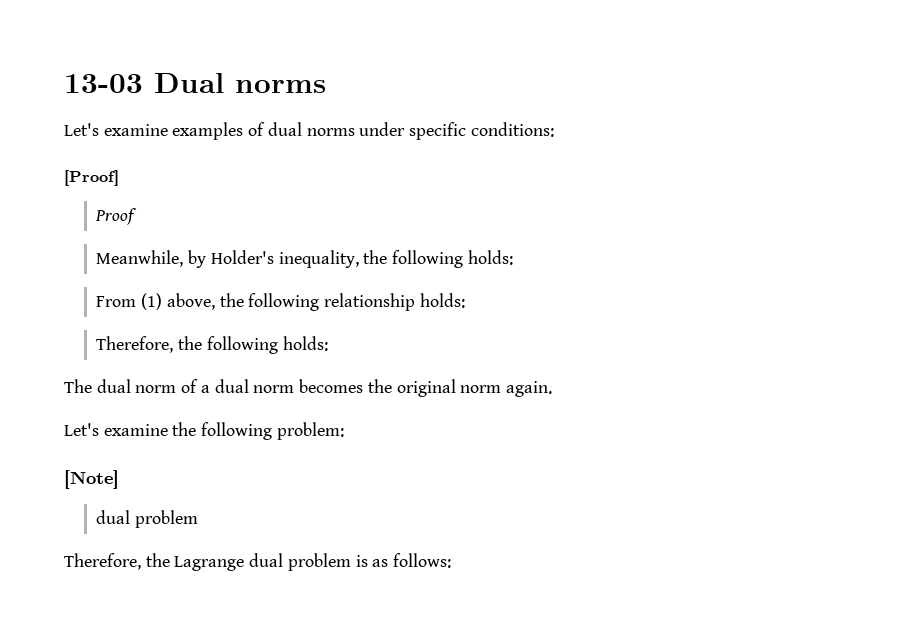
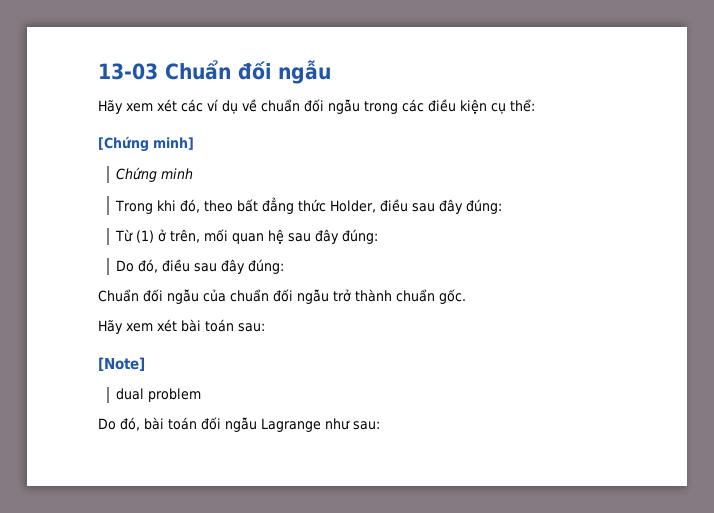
- 13-03 Dual norms
- Let's examine examples of dual norms under specific conditions:
- [Proof]
- Proof
- Meanwhile, by Holder's inequality, the following holds:
- From (1) above, the following relationship holds:
- Therefore, the following holds:
- The dual norm of a dual norm becomes the original norm again.
- Let's examine the following problem:
+ 13-03 Chuẩn đối ngẫu
+ Hãy xem xét các ví dụ về chuẩn đối ngẫu trong các điều kiện cụ thể:
+ [Chứng minh]
+ Chứng minh
+ Trong khi đó, theo bất đẳng thức Holder, điều sau đây đúng:
+ Từ (1) ở trên, mối quan hệ sau đây đúng:
+ Do đó, điều sau đây đúng:
+ Chuẩn đối ngẫu của chuẩn đối ngẫu trở thành chuẩn gốc.
+ Hãy xem xét bài toán sau:
  [Note]
  dual problem
- Therefore, the Lagrange dual problem is as follows:
+ Do đó, bài toán đối ngẫu Lagrange như sau:

